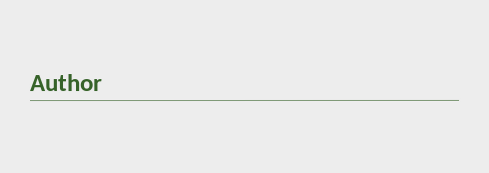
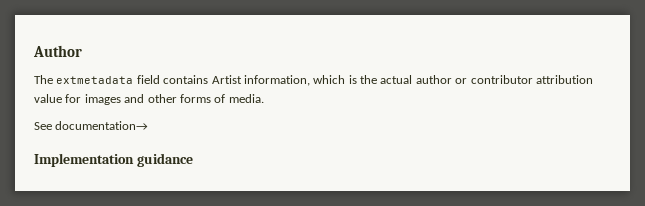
+ The extmetadata field contains Artist information, which is the actual author or contributor attribution value for images and other forms of media.
+ See documentation→
+ Implementation guidance

